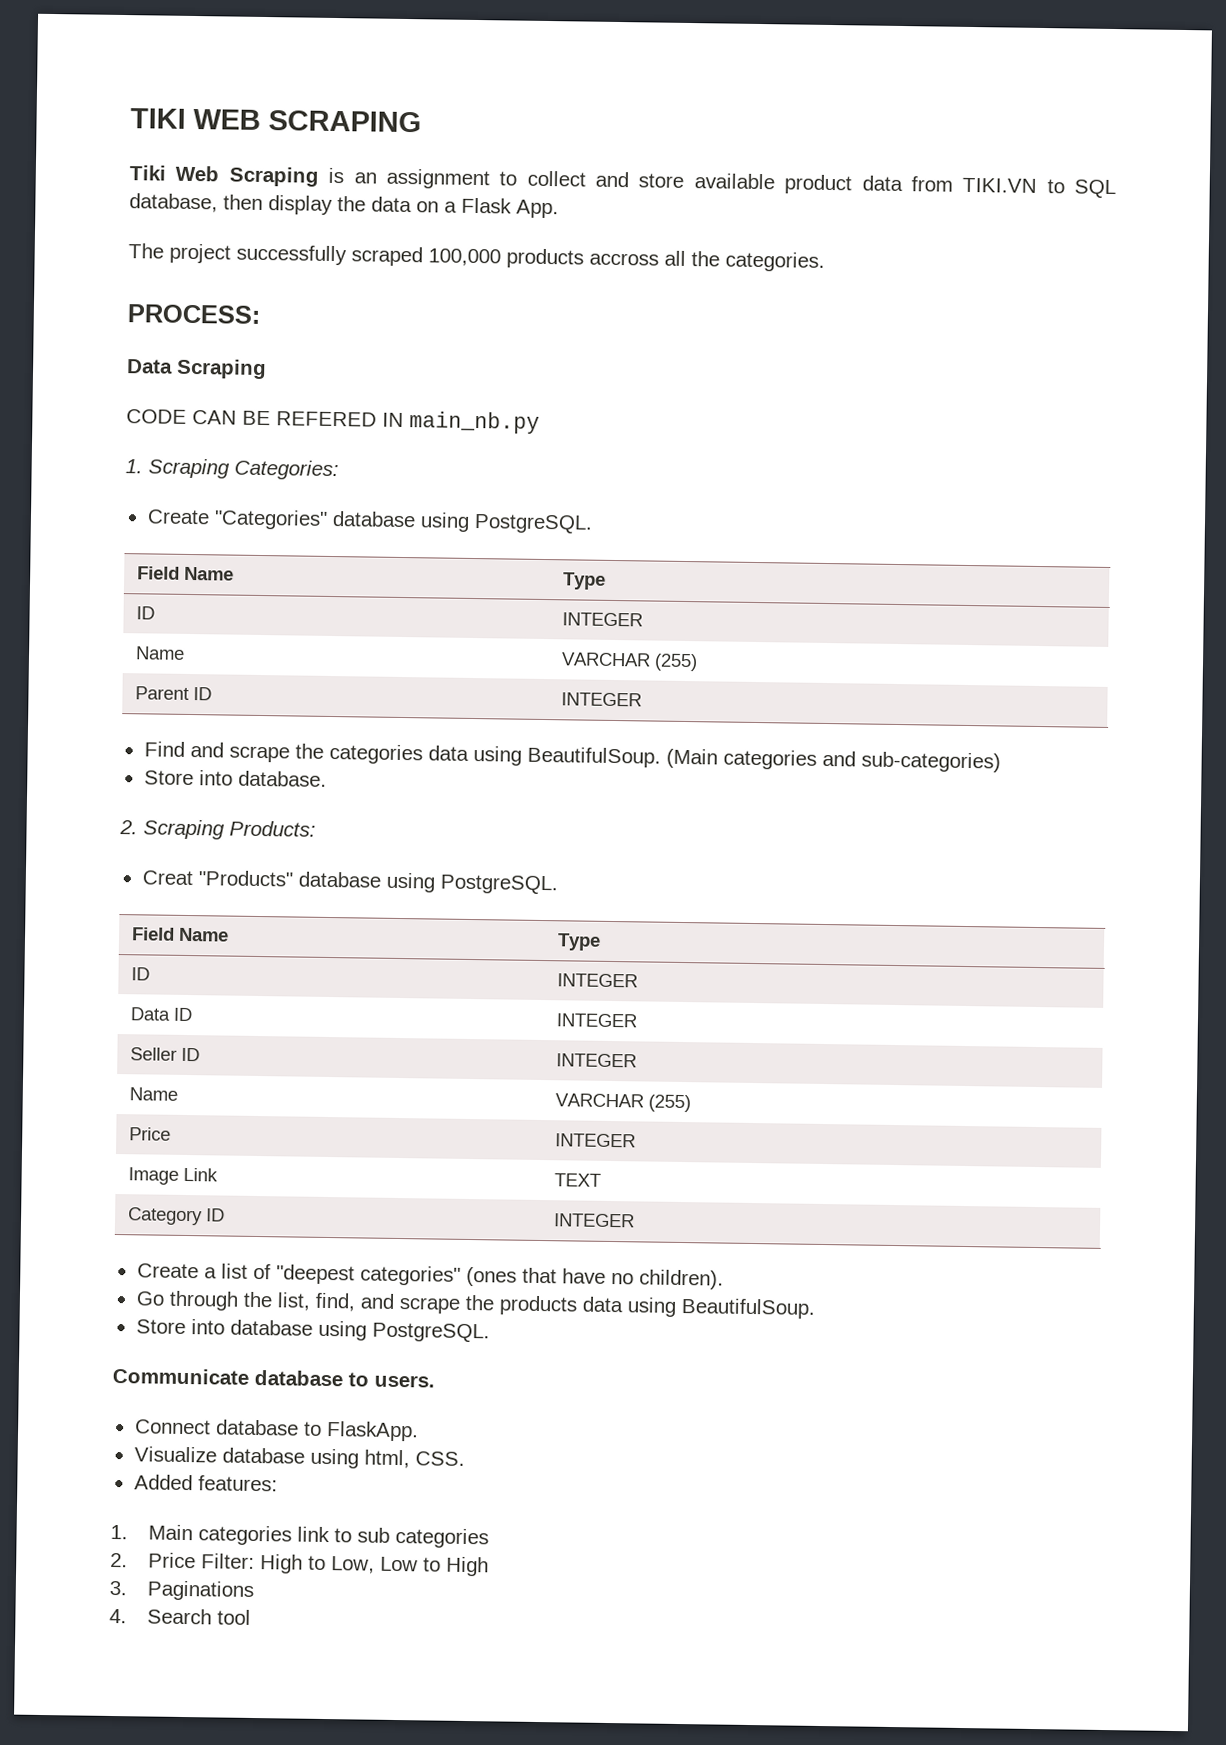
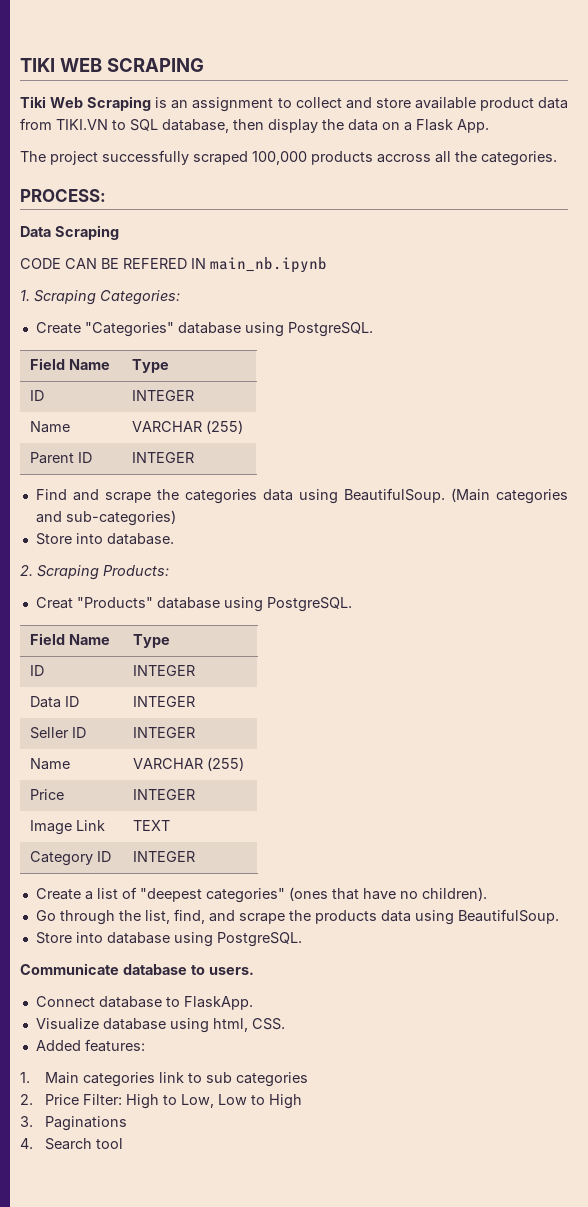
- CODE CAN BE REFERED IN main_nb.py
+ CODE CAN BE REFERED IN main_nb.ipynb

